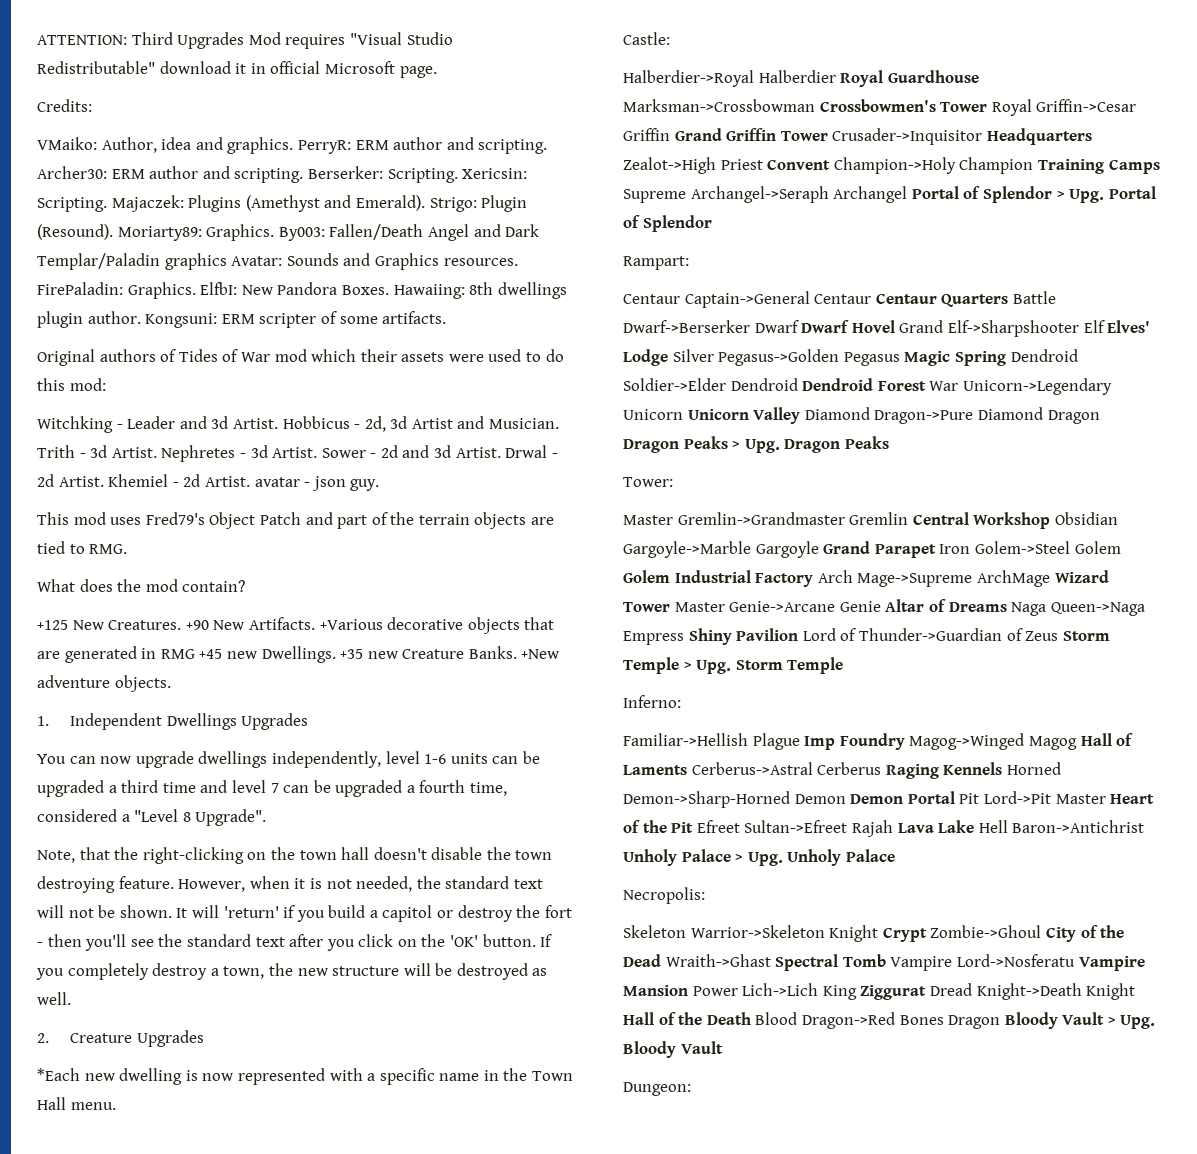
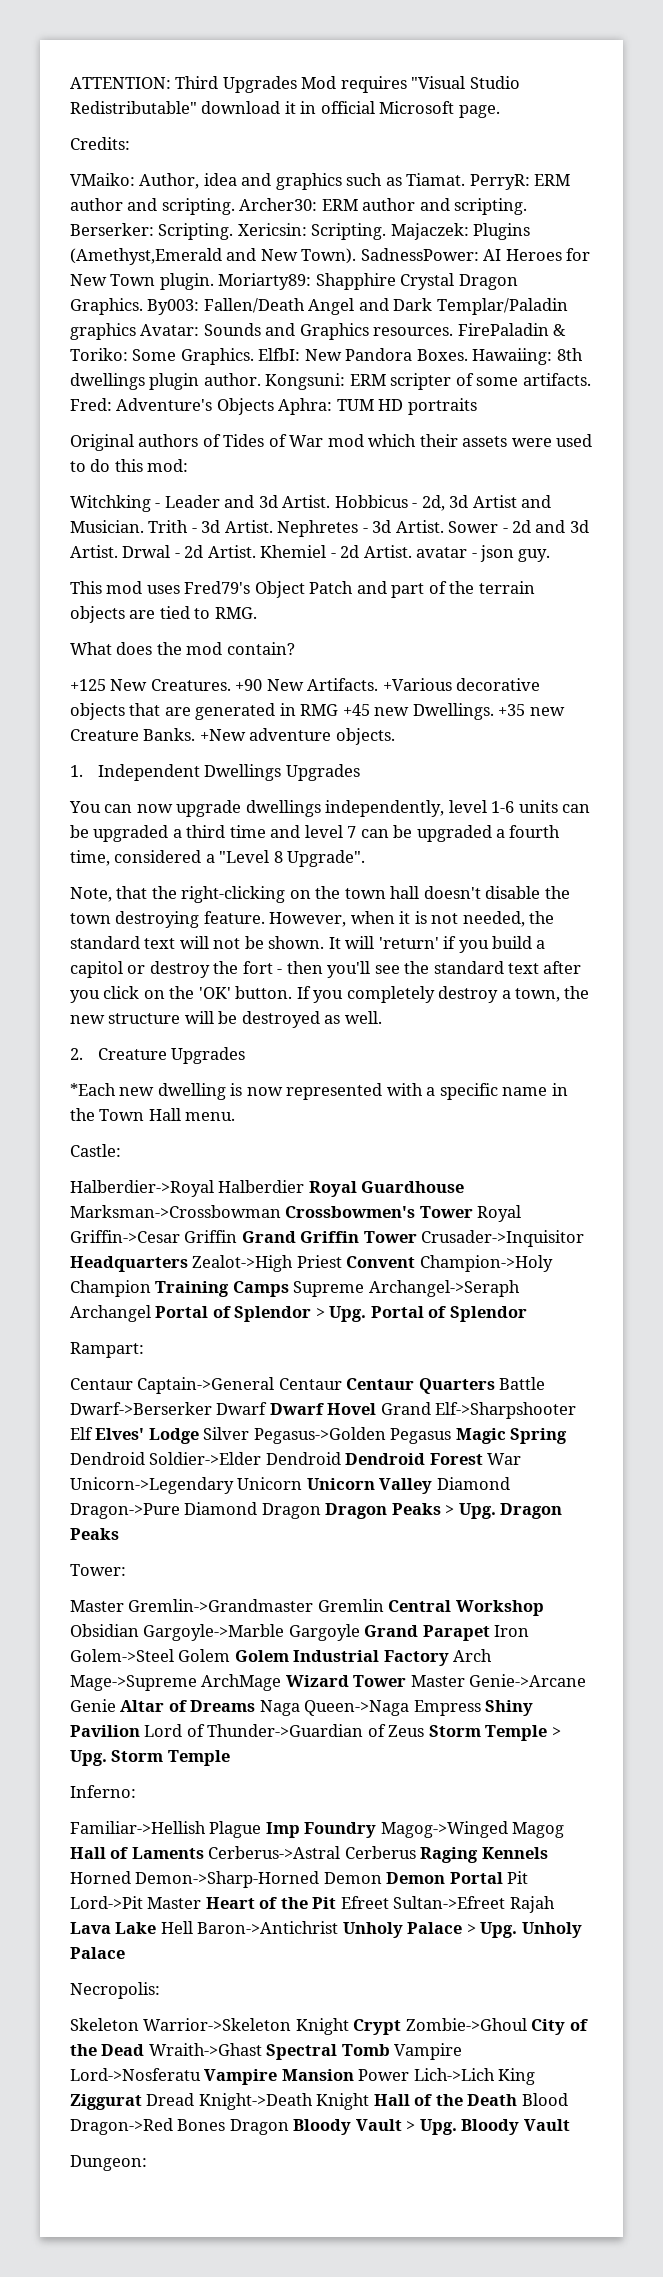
- VMaiko: Author, idea and graphics.
+ VMaiko: Author, idea and graphics such as Tiamat.
- Majaczek: Plugins (Amethyst and Emerald). Strigo: Plugin (Resound). Moriarty89: Graphics.
+ Majaczek: Plugins (Amethyst,Emerald and New Town). SadnessPower: AI Heroes for New Town plugin. Moriarty89: Shapphire Crystal Dragon Graphics.
- FirePaladin: Graphics.
+ FirePaladin & Toriko: Some Graphics.
+ Fred: Adventure's Objects Aphra: TUM HD portraits

